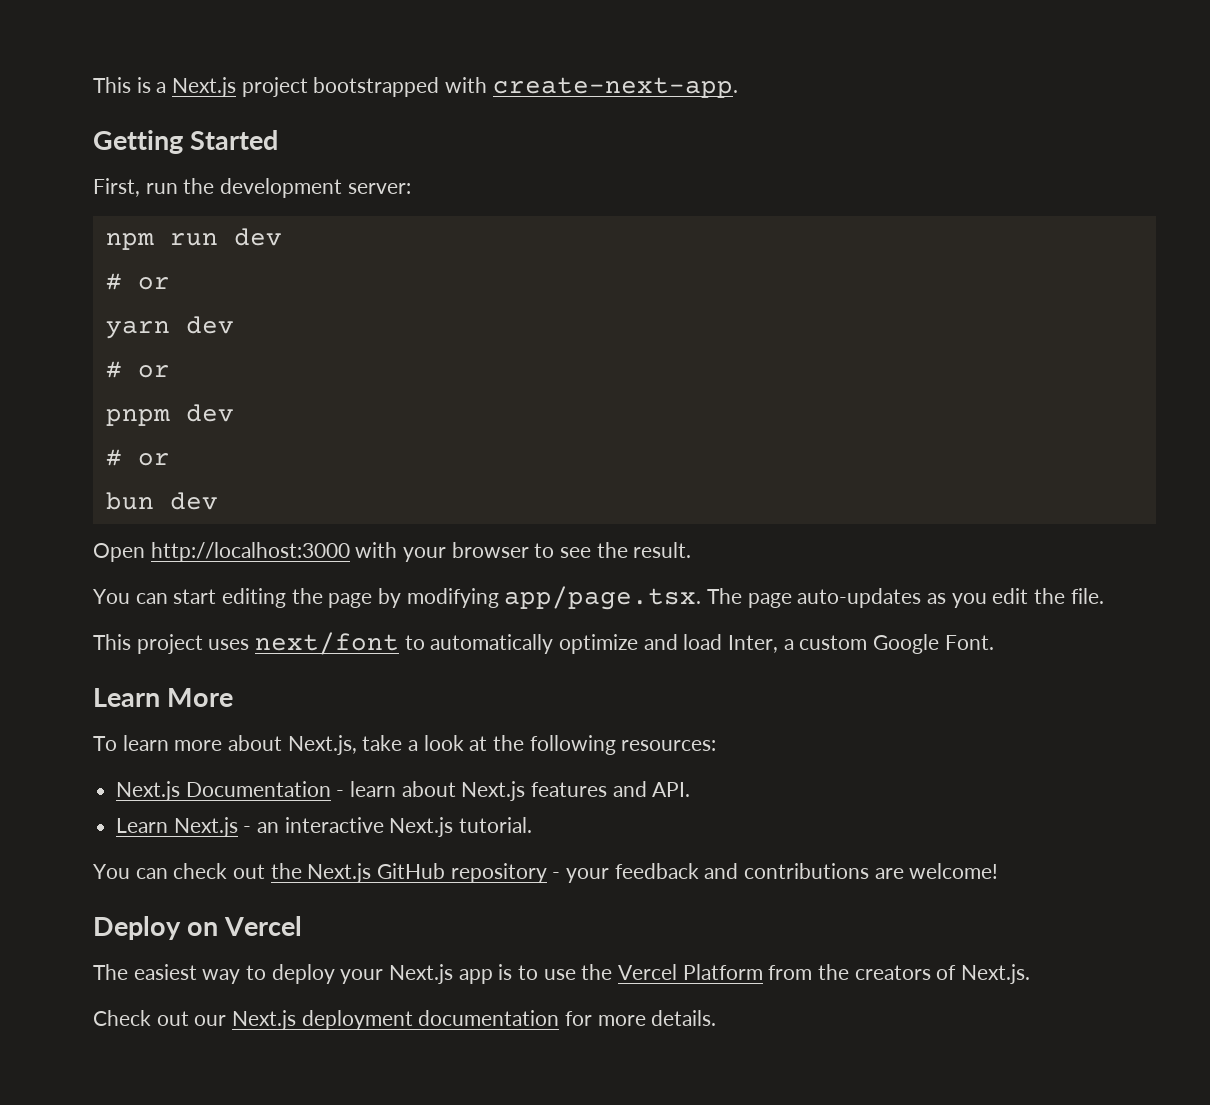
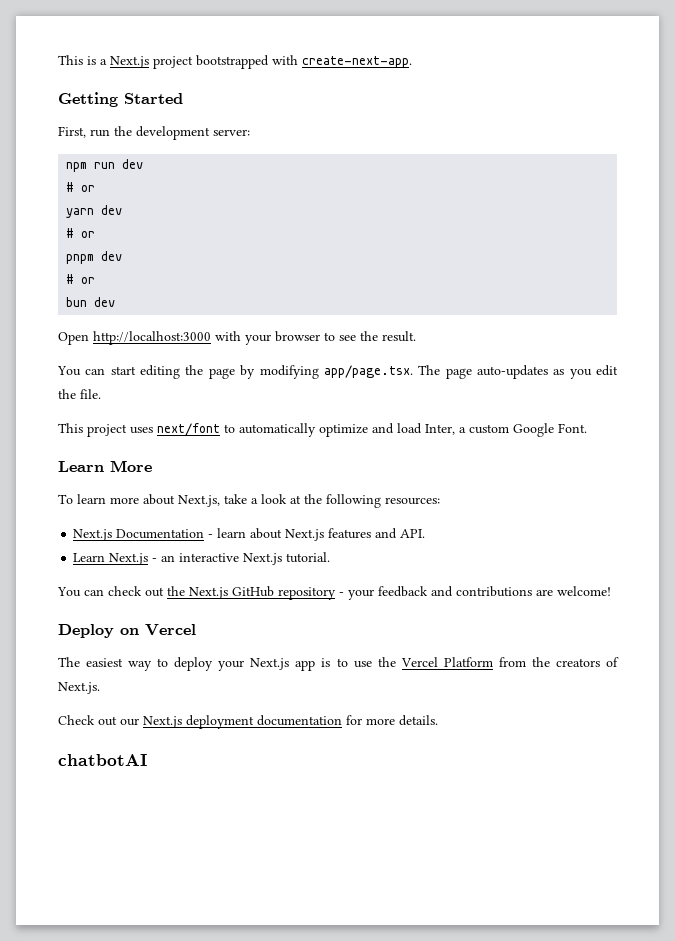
+ chatbotAI

